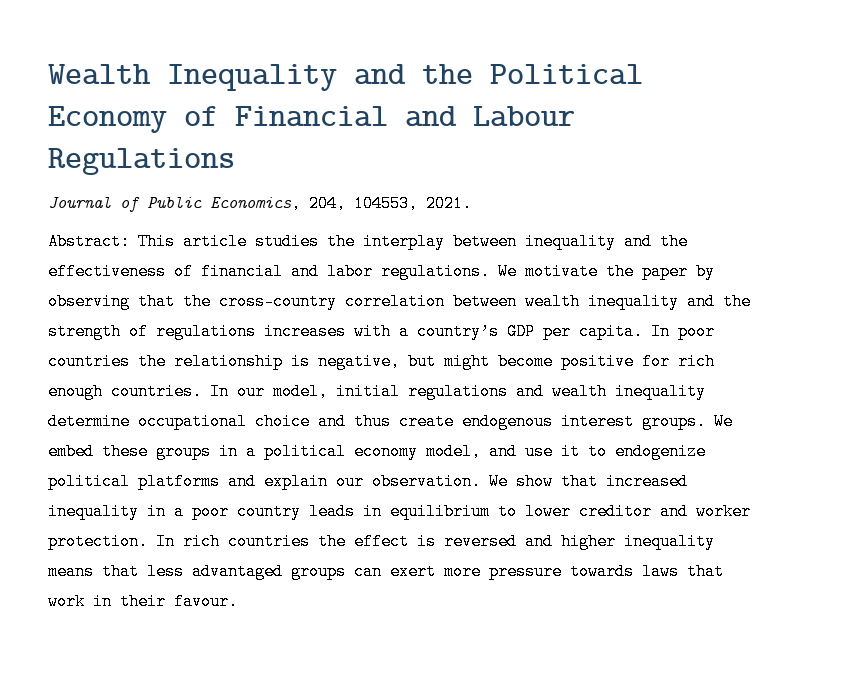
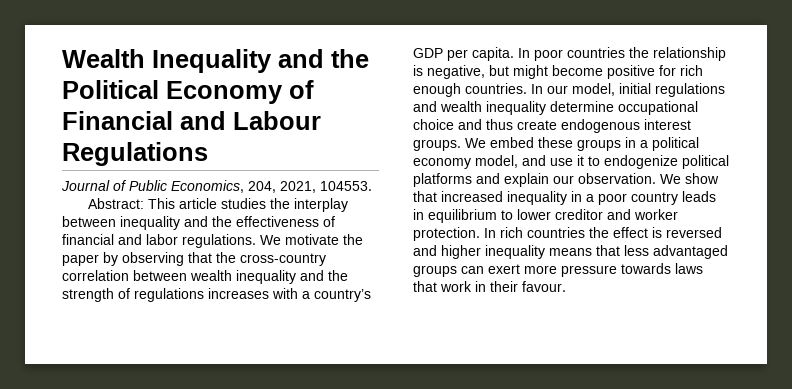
- Journal of Public Economics, 204, 104553, 2021.
+ Journal of Public Economics, 204, 2021, 104553.

